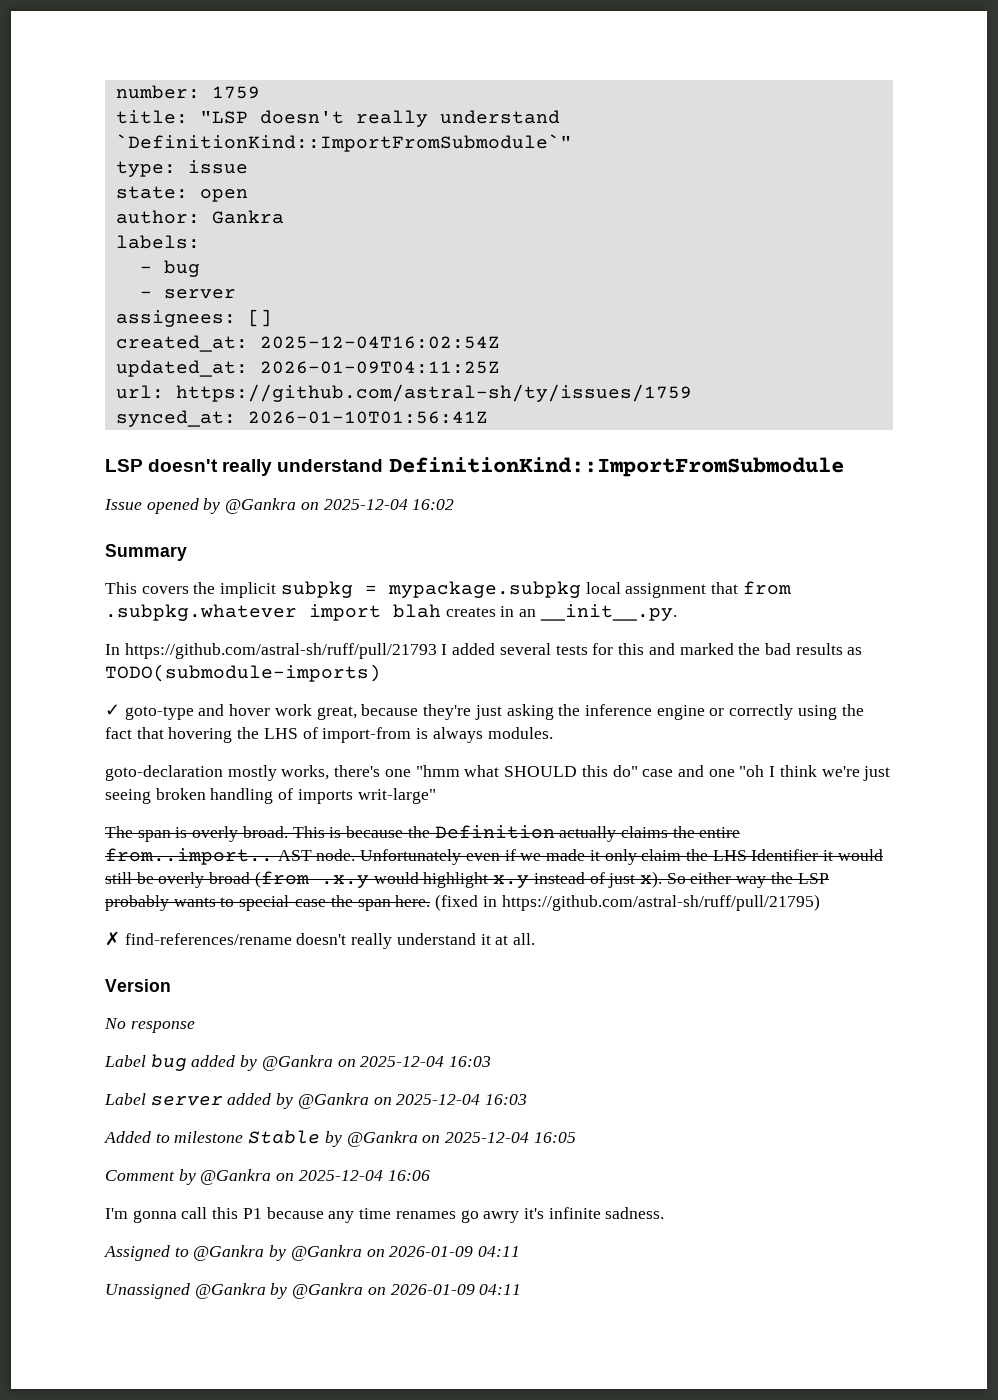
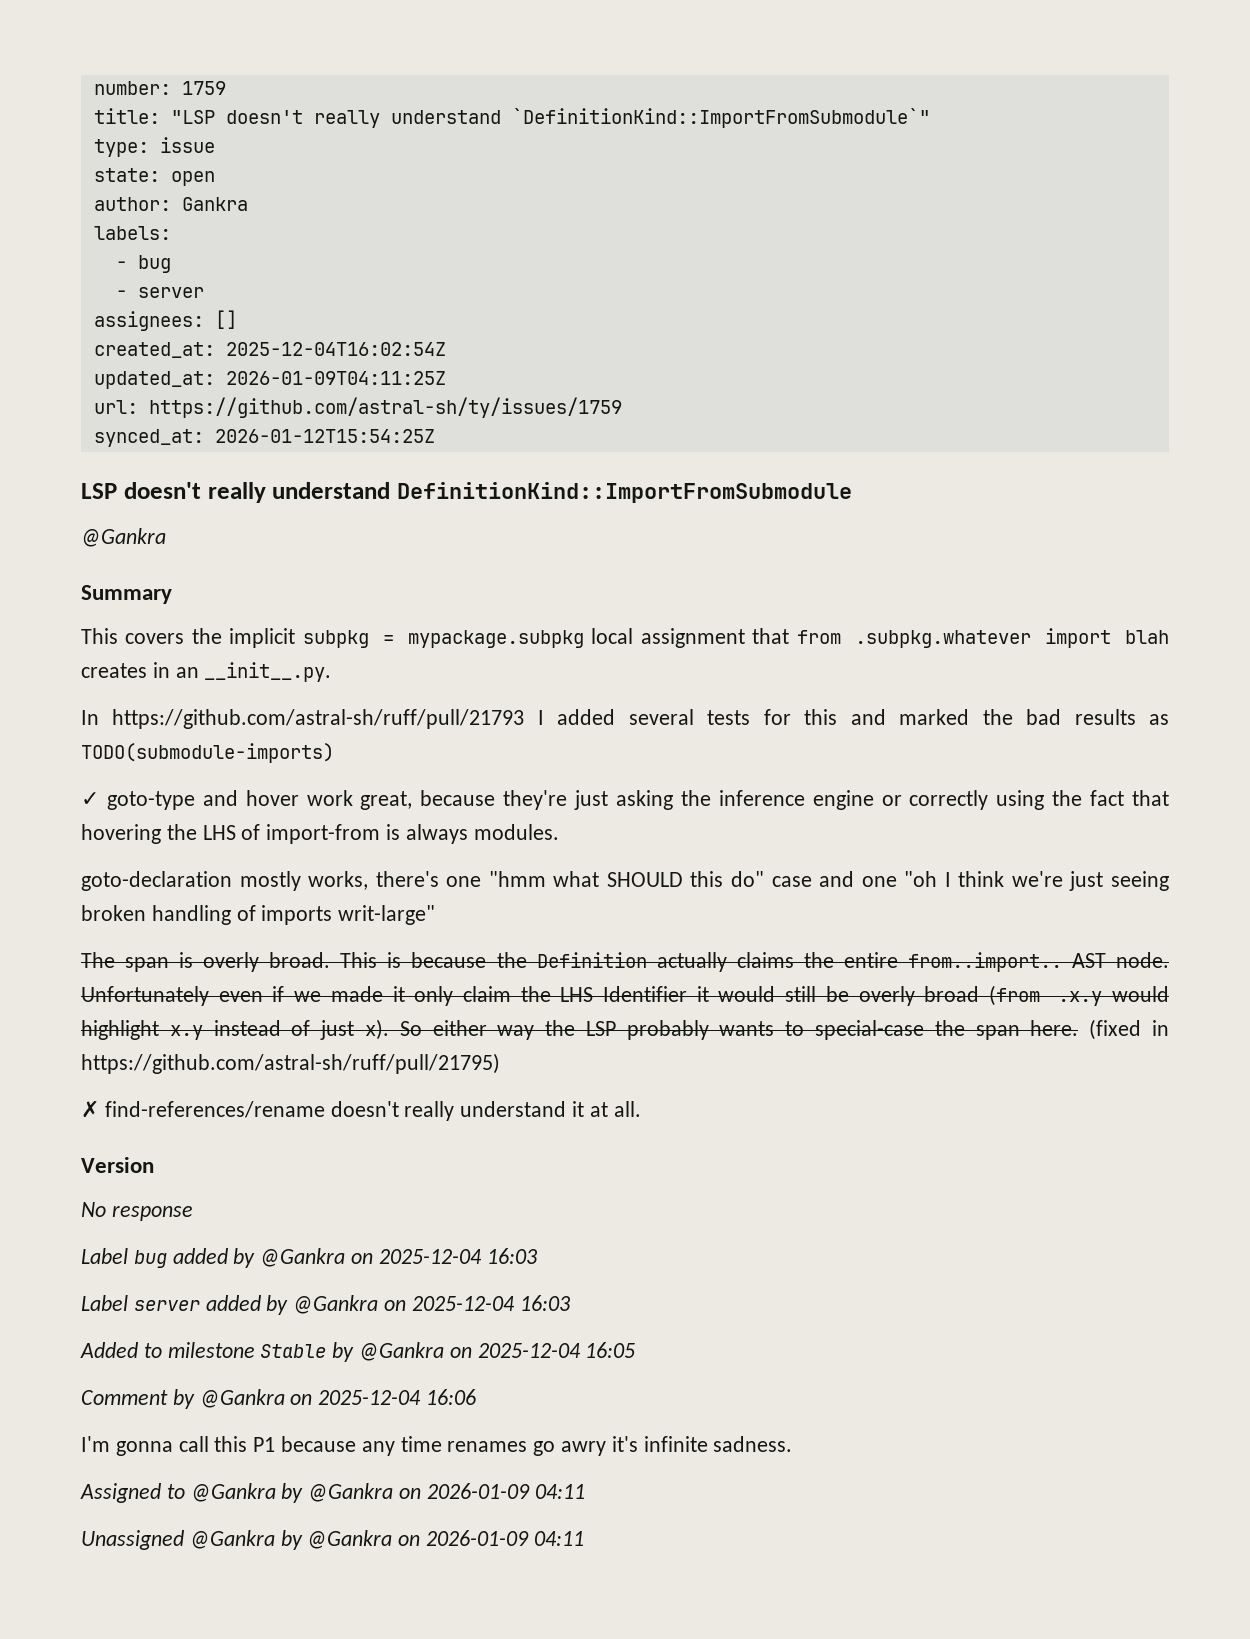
- synced_at: 2026-01-10T01:56:41Z
+ synced_at: 2026-01-12T15:54:25Z
  LSP doesn't really understand DefinitionKind::ImportFromSubmodule
- Issue opened by @Gankra on 2025-12-04 16:02
+ @Gankra

